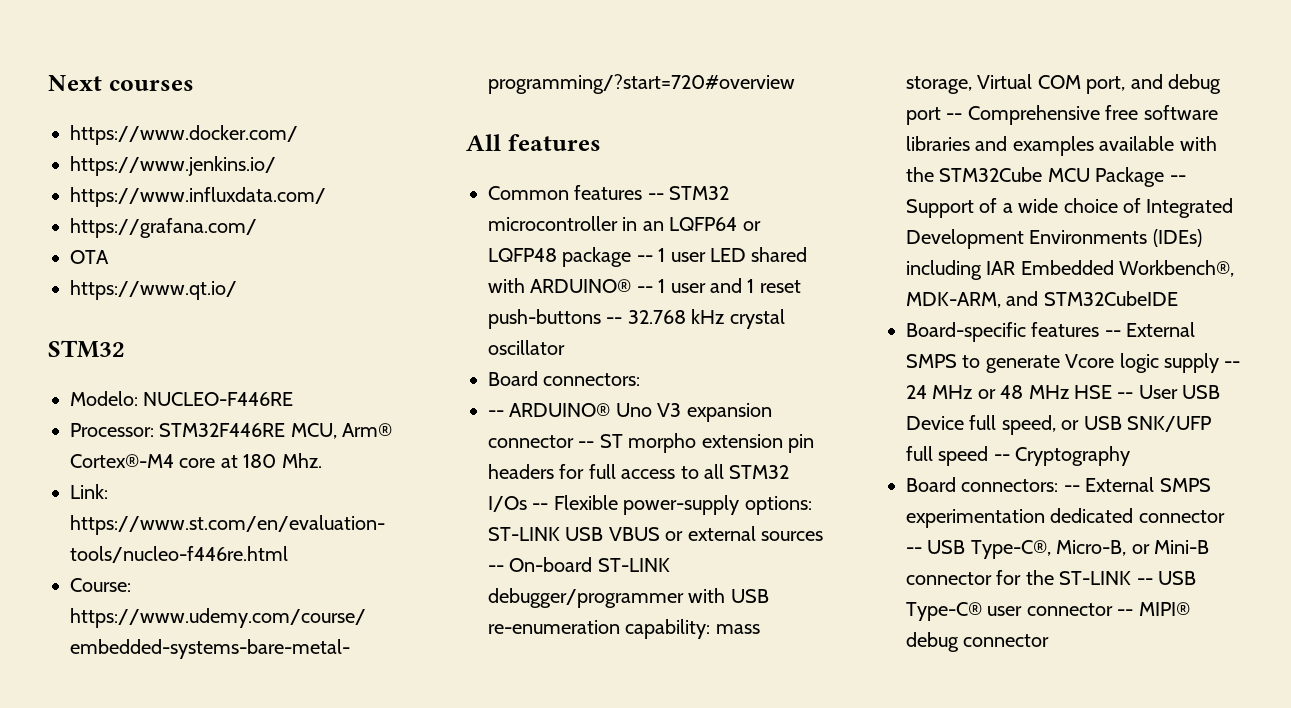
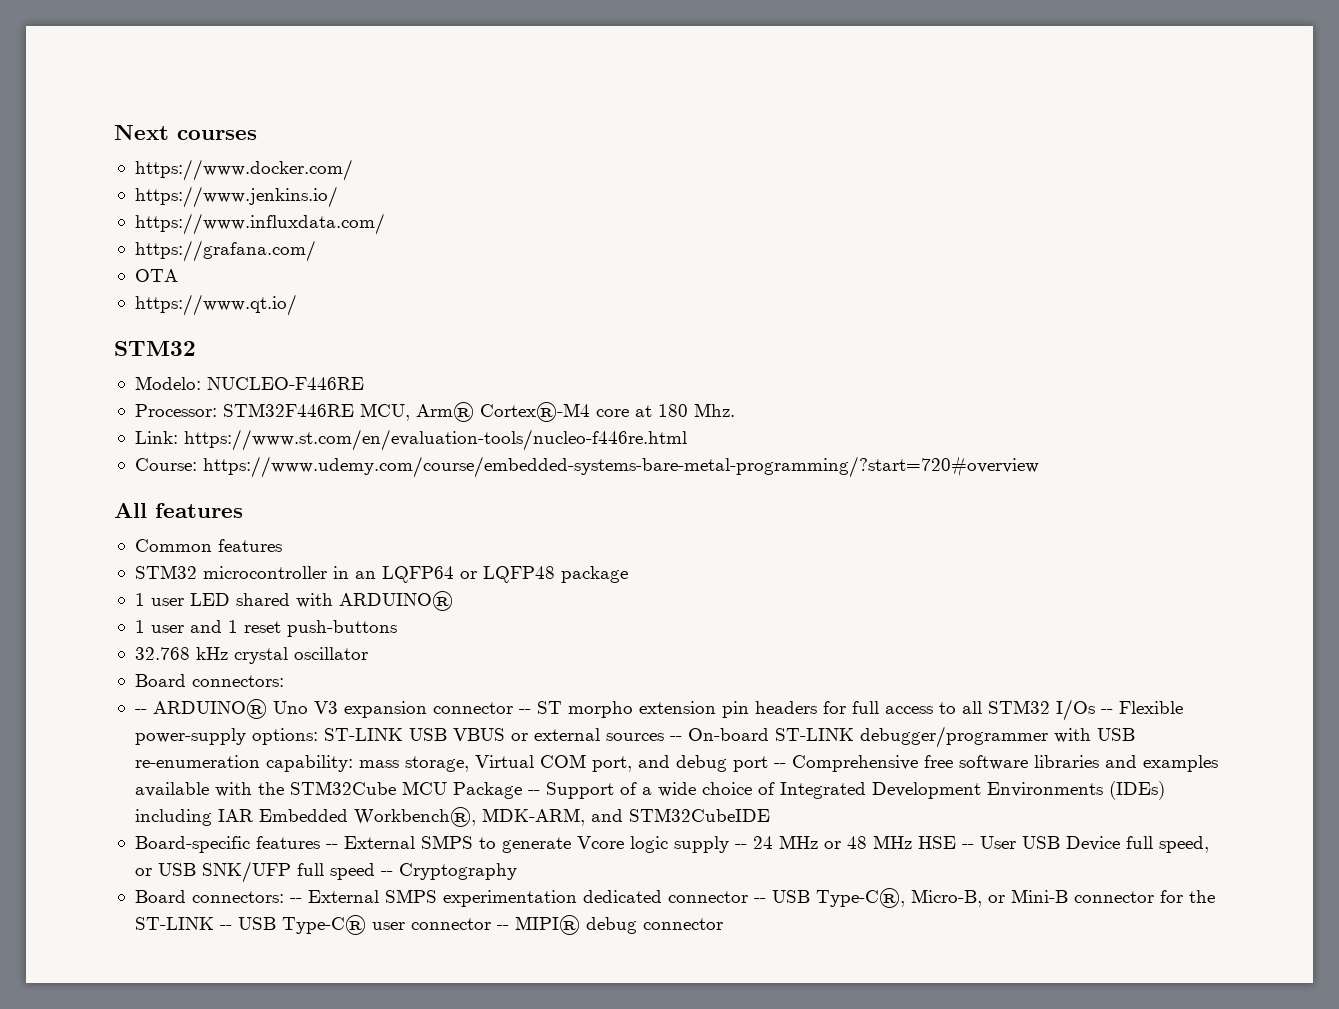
- Common features -- STM32 microcontroller in an LQFP64 or LQFP48 package -- 1 user LED shared with ARDUINO® -- 1 user and 1 reset push-buttons -- 32.768 kHz crystal oscillator
+ Common features
+ STM32 microcontroller in an LQFP64 or LQFP48 package
+ 1 user LED shared with ARDUINO®
+ 1 user and 1 reset push-buttons
+ 32.768 kHz crystal oscillator

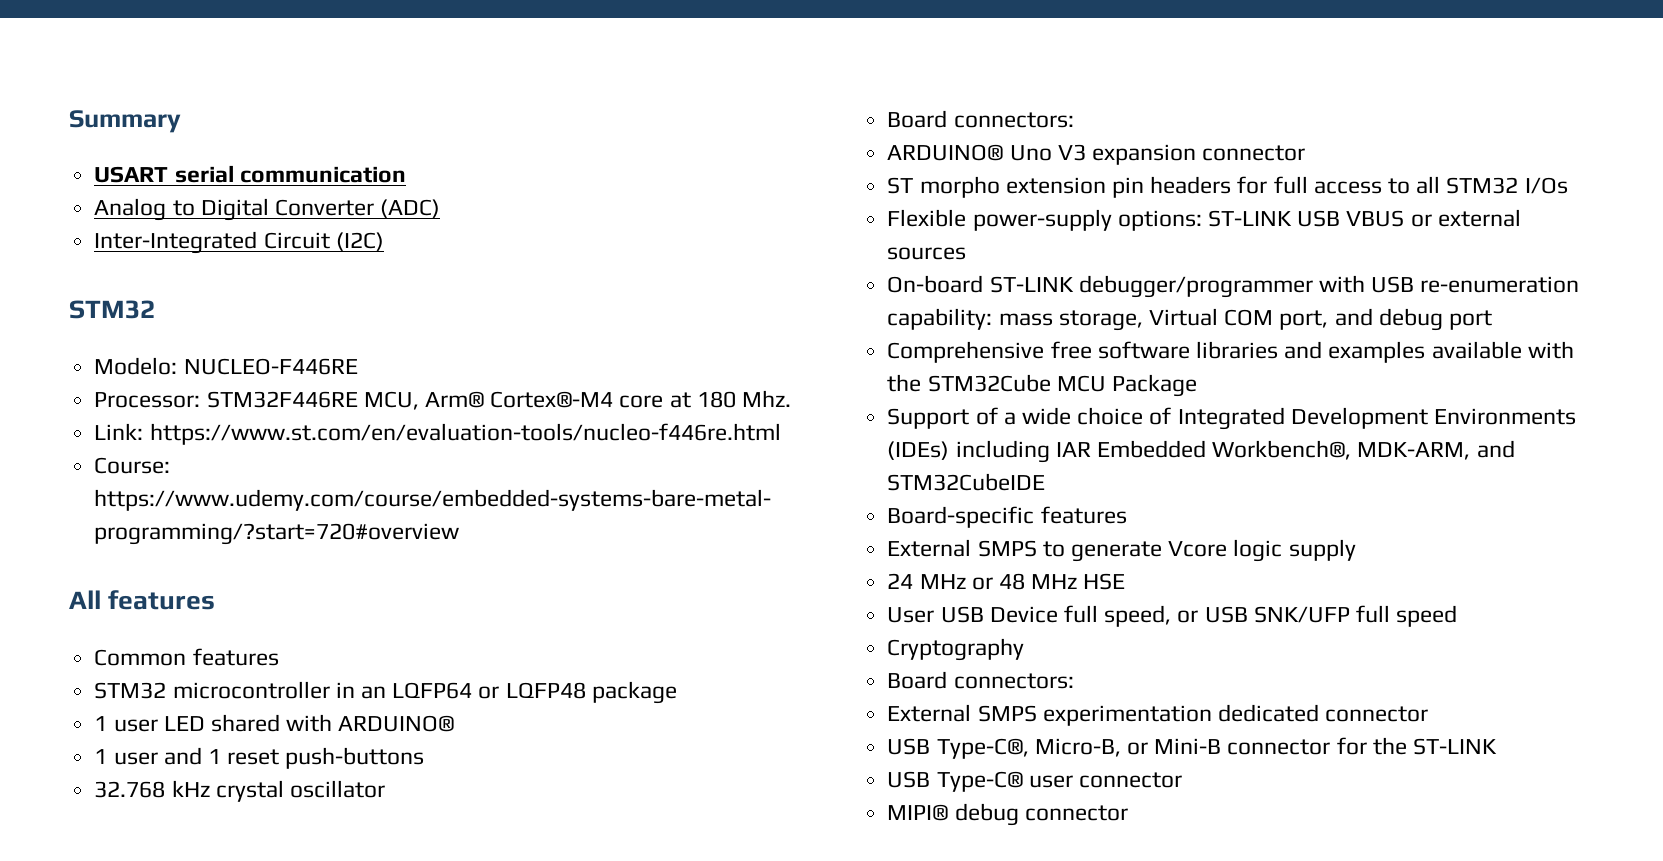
- Next courses
- https://www.docker.com/
- https://www.jenkins.io/
- https://www.influxdata.com/
- https://grafana.com/
- OTA
- https://www.qt.io/
+ Summary
+ USART serial communication
+ Analog to Digital Converter (ADC)
+ Inter-Integrated Circuit (I2C)
- -- ARDUINO® Uno V3 expansion connector -- ST morpho extension pin headers for full access to all STM32 I/Os -- Flexible power-supply options:
+ ARDUINO® Uno V3 expansion connector
+ ST morpho extension pin headers for full access to all STM32 I/Os
+ Flexible power-supply options:
- ST-LINK USB VBUS or external sources -- On-board ST-LINK debugger/programmer with USB re-enumeration capability:
+ ST-LINK USB VBUS or external sources
+ On-board ST-LINK debugger/programmer with USB re-enumeration capability:
- mass storage, Virtual COM port, and debug port -- Comprehensive free software libraries and examples available with the STM32Cube MCU Package -- Support of a wide choice of Integrated Development Environments (IDEs) including IAR Embedded Workbench®, MDK-ARM, and STM32CubeIDE
+ mass storage, Virtual COM port, and debug port
+ Comprehensive free software libraries and examples available with the STM32Cube MCU Package
+ Support of a wide choice of Integrated Development Environments (IDEs) including IAR Embedded Workbench®, MDK-ARM, and STM32CubeIDE
- Board-specific features -- External SMPS to generate Vcore logic supply -- 24 MHz or 48 MHz HSE -- User USB Device full speed, or USB SNK/UFP full speed -- Cryptography
- Board connectors: -- External SMPS experimentation dedicated connector -- USB Type-C®, Micro-B, or Mini-B connector for the ST-LINK -- USB Type-C® user connector -- MIPI® debug connector
+ Board-specific features
+ External SMPS to generate Vcore logic supply
+ 24 MHz or 48 MHz HSE
+ User USB Device full speed, or USB SNK/UFP full speed
+ Cryptography
+ Board connectors:
+ External SMPS experimentation dedicated connector
+ USB Type-C®, Micro-B, or Mini-B connector for the ST-LINK
+ USB Type-C® user connector
+ MIPI® debug connector

